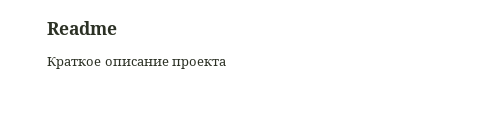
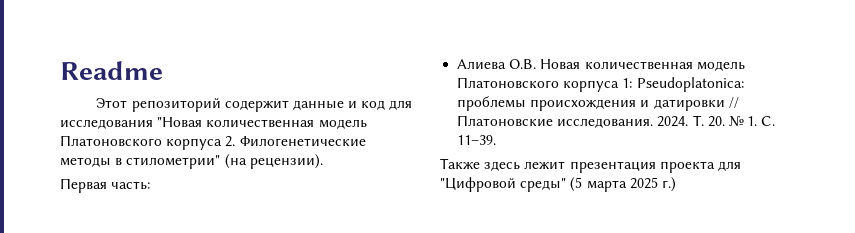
- Краткое описание проекта
+ Этот репозиторий содержит данные и код для исследования "Новая количественная модель Платоновского корпуса 2. Филогенетические методы в стилометрии" (на рецензии).
+ Первая часть:
+ Алиева О.В. Новая количественная модель Платоновского корпуса 1: Pseudoplatonica: проблемы происхождения и датировки // Платоновские исследования. 2024. Т. 20. № 1. С. 11–39.
+ Также здесь лежит презентация проекта для "Цифровой среды" (5 марта 2025 г.)

